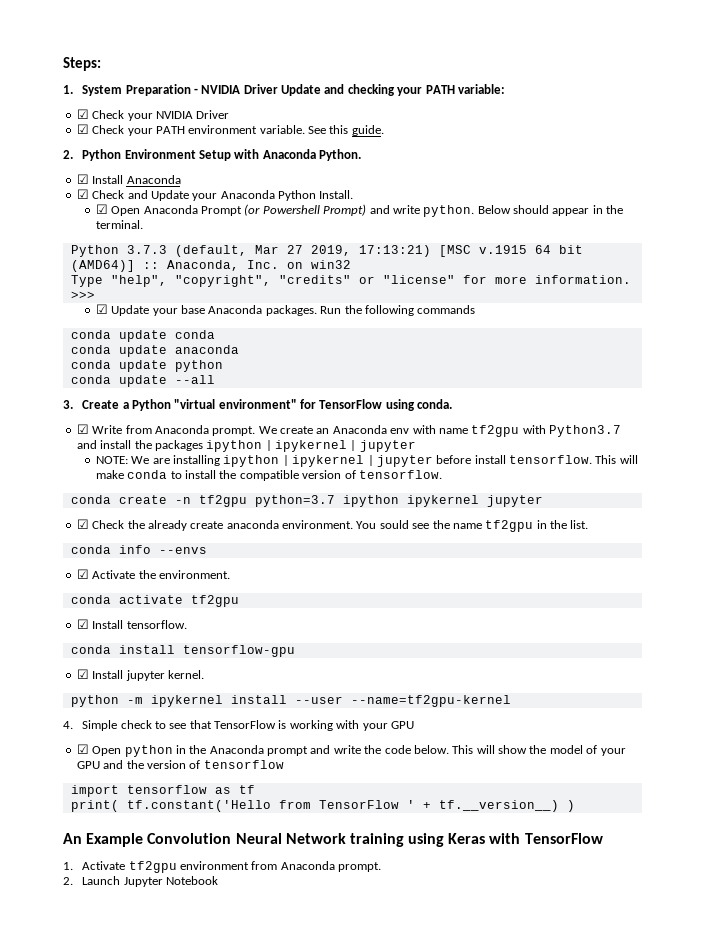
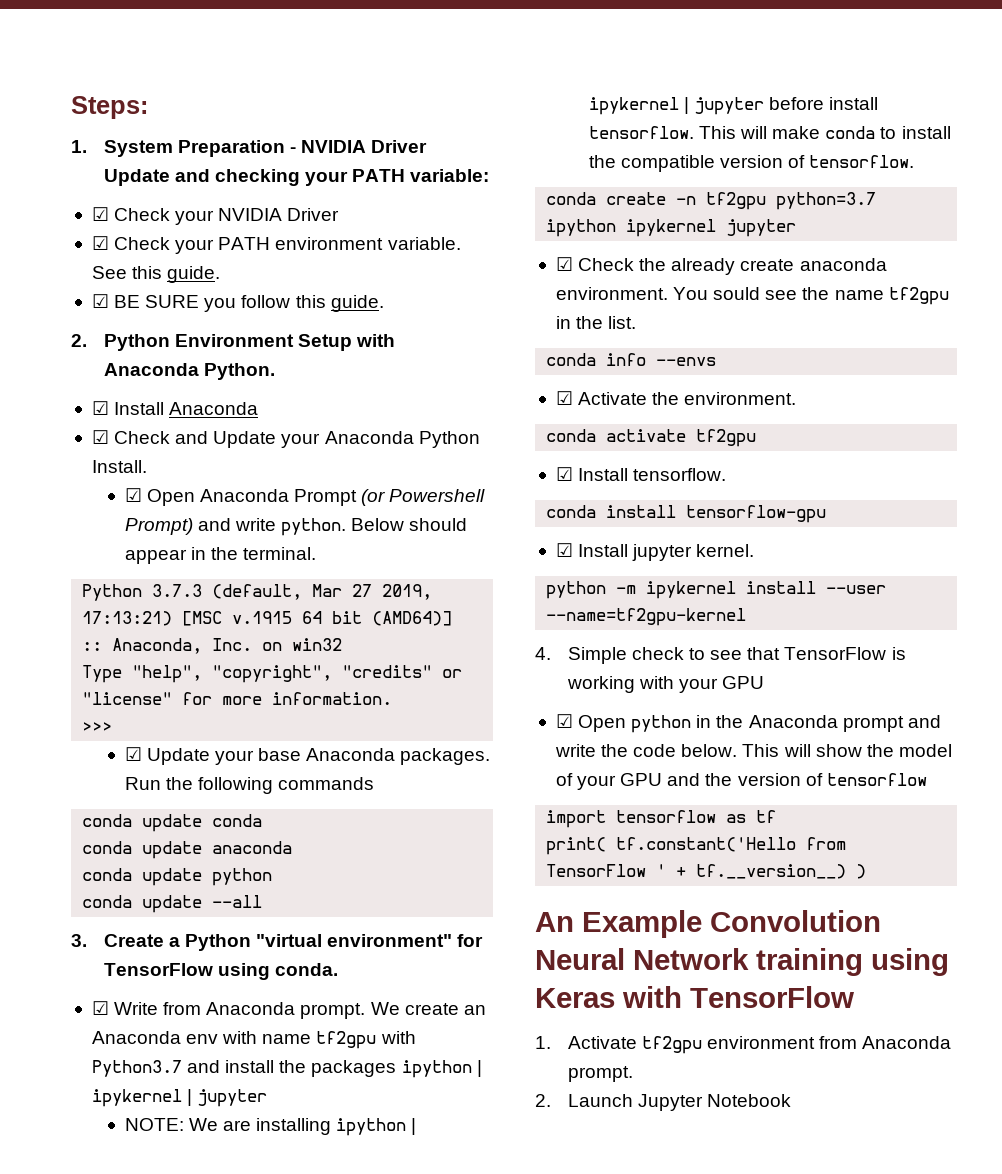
+ ☑ BE SURE you follow this guide.

